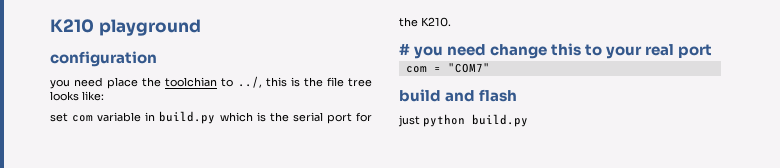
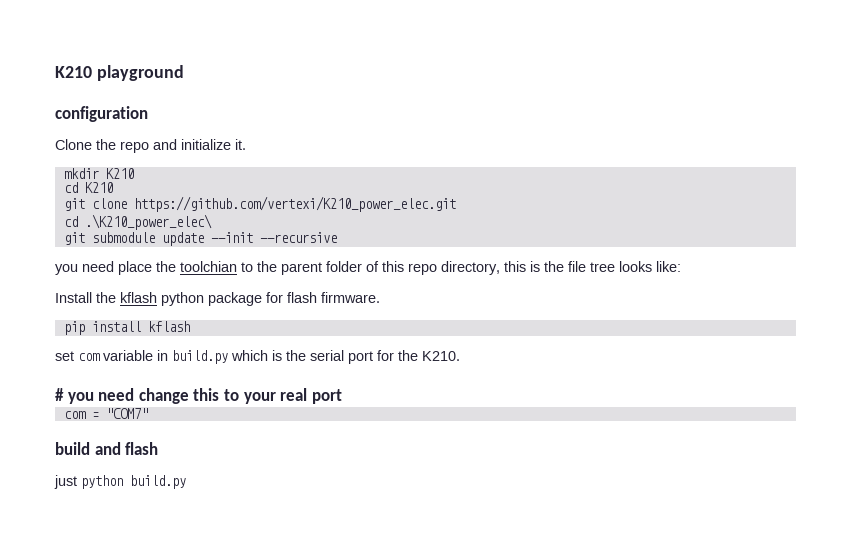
+ Clone the repo and initialize it.
+ mkdir K210
+ cd K210
+ git clone https://github.com/vertexi/K210_power_elec.git
+ cd .\K210_power_elec\
+ git submodule update --init --recursive
- you need place the toolchian to ../, this is the file tree looks like:
+ you need place the toolchian to the parent folder of this repo directory, this is the file tree looks like:
+ Install the kflash python package for flash firmware.
+ pip install kflash

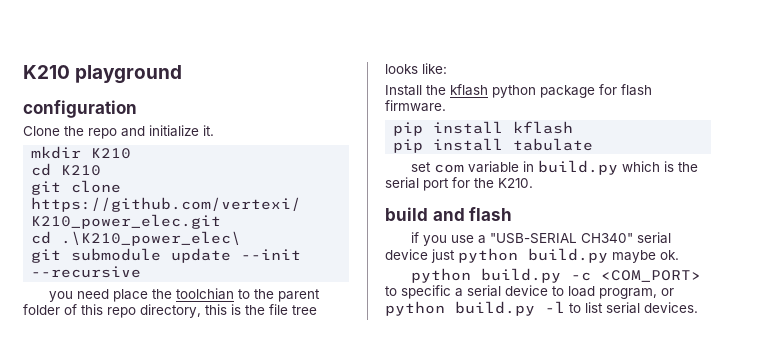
+ pip install tabulate
- # you need change this to your real port
- com = "COM7"
  build and flash
- just python build.py
+ if you use a "USB-SERIAL CH340" serial device just python build.py maybe ok.
+ python build.py -c <COM_PORT> to specific a serial device to load program, or python build.py -l to list serial devices.

